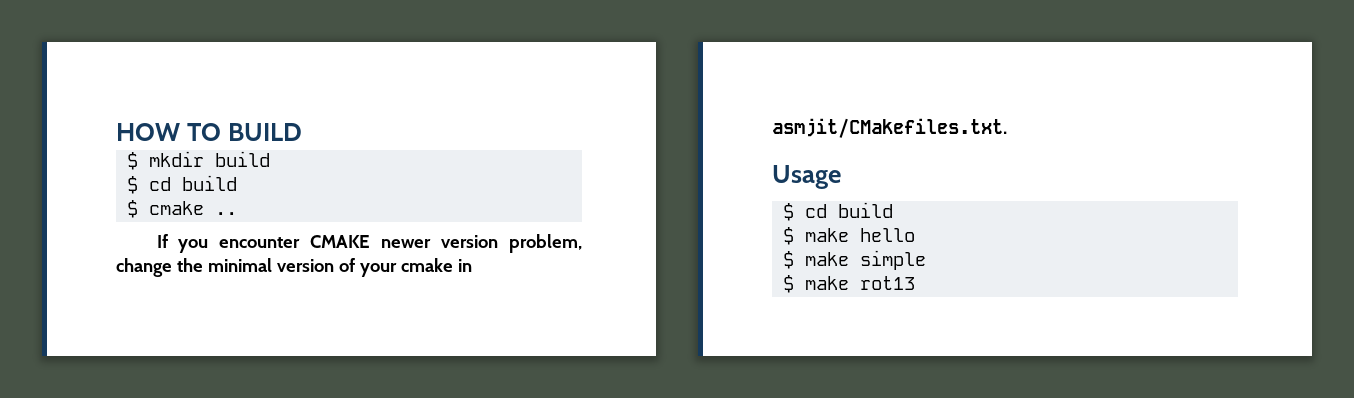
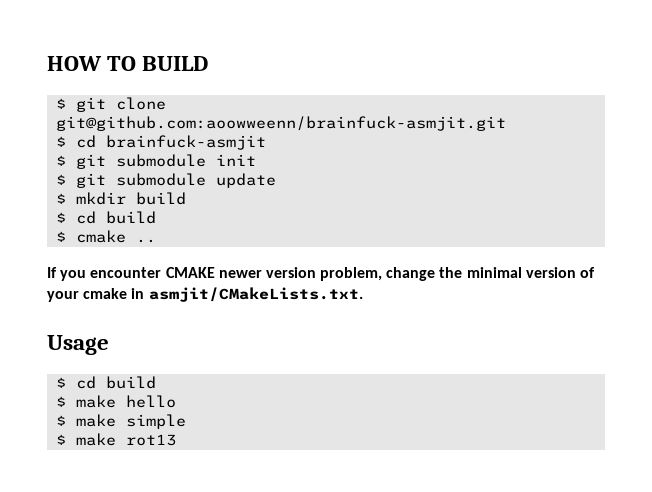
+ $ git clone git@github.com:aoowweenn/brainfuck-asmjit.git
+ $ cd brainfuck-asmjit
+ $ git submodule init
+ $ git submodule update
- If you encounter CMAKE newer version problem, change the minimal version of your cmake in asmjit/CMakefiles.txt.
+ If you encounter CMAKE newer version problem, change the minimal version of your cmake in asmjit/CMakeLists.txt.

